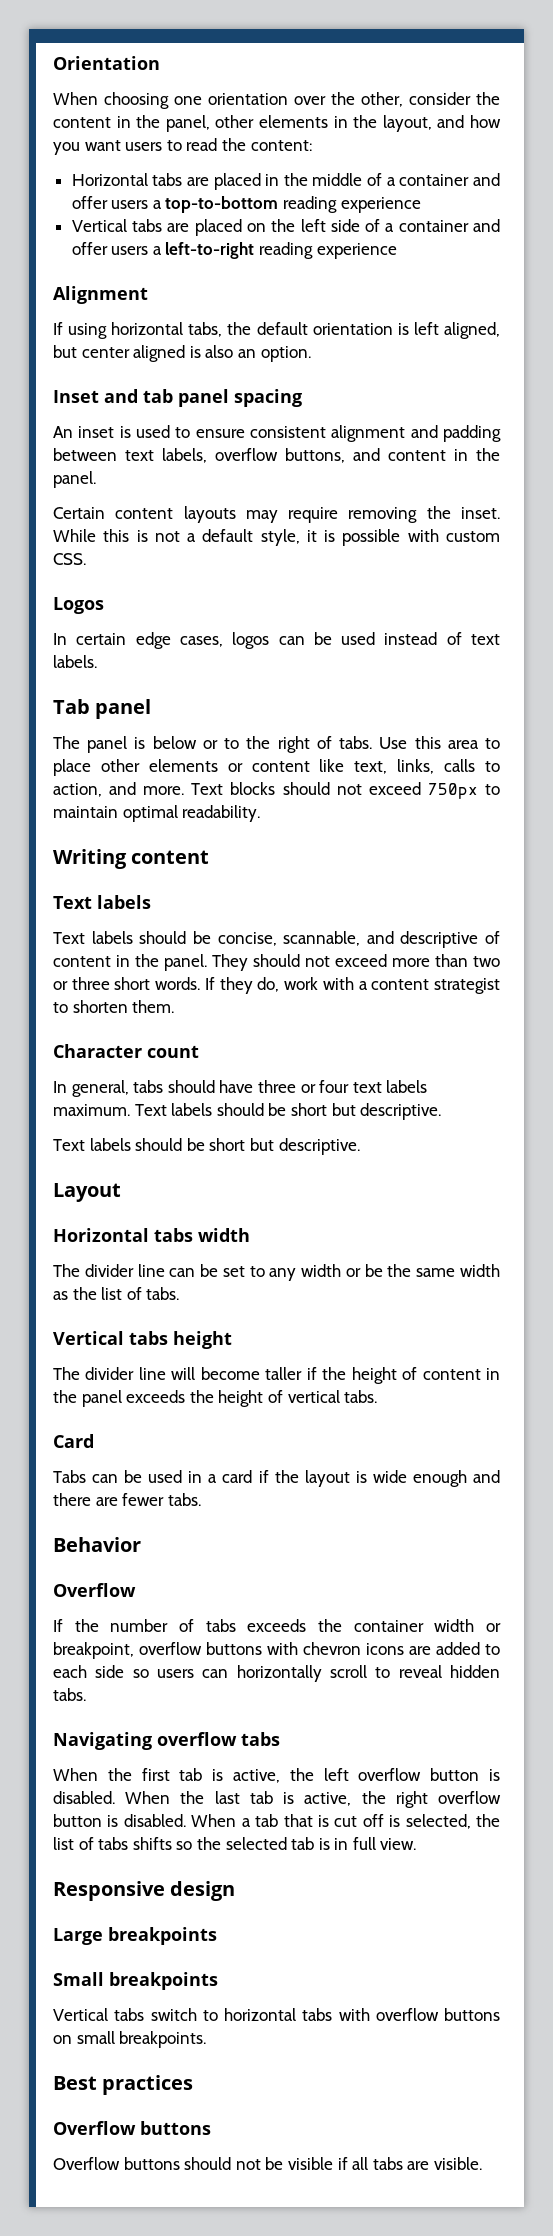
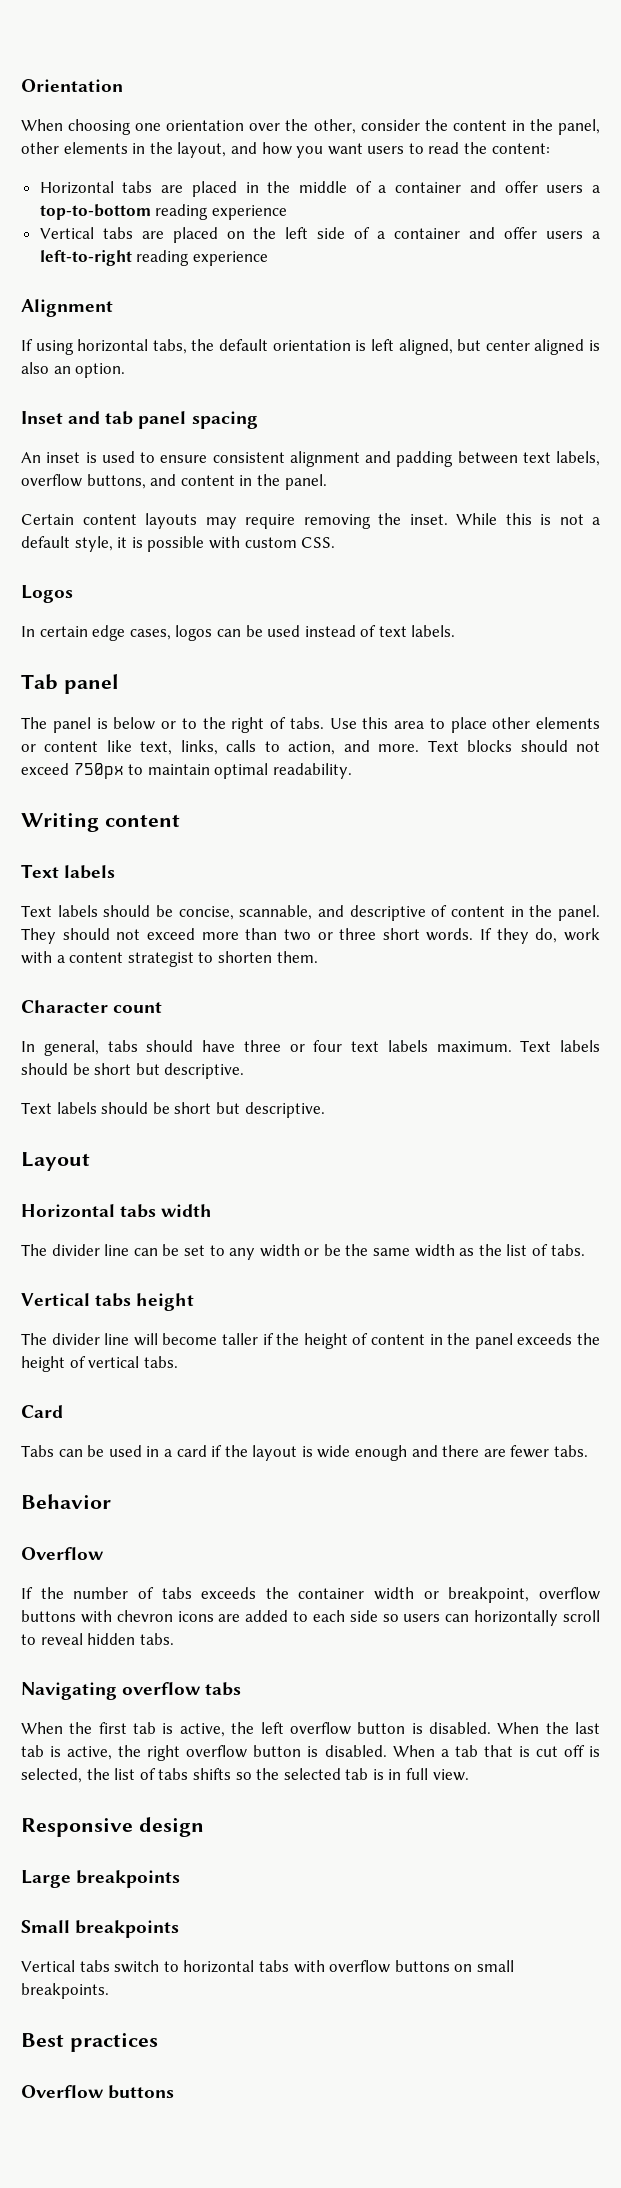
- Overflow buttons should not be visible if all tabs are visible.

